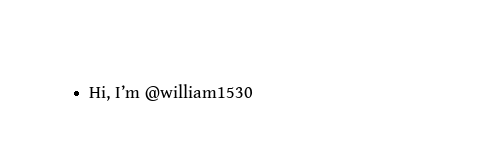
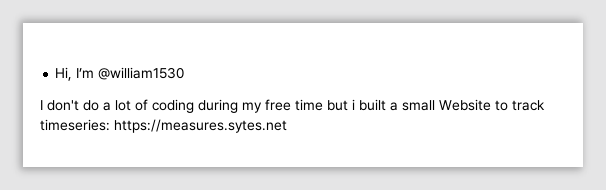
+ I don't do a lot of coding during my free time but i built a small Website to track timeseries: https://measures.sytes.net

